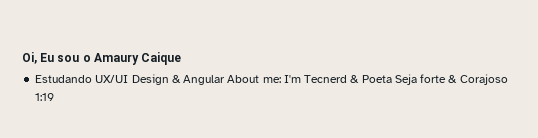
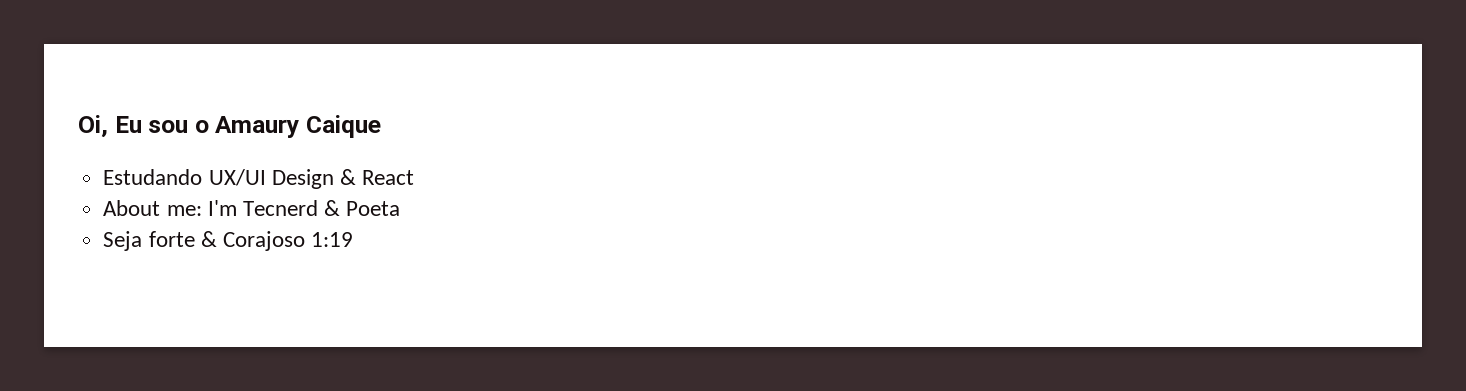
- Estudando UX/UI Design & Angular About me: I'm Tecnerd & Poeta Seja forte & Corajoso 1:19
+ Estudando UX/UI Design & React
+ About me: I'm Tecnerd & Poeta
+ Seja forte & Corajoso 1:19

